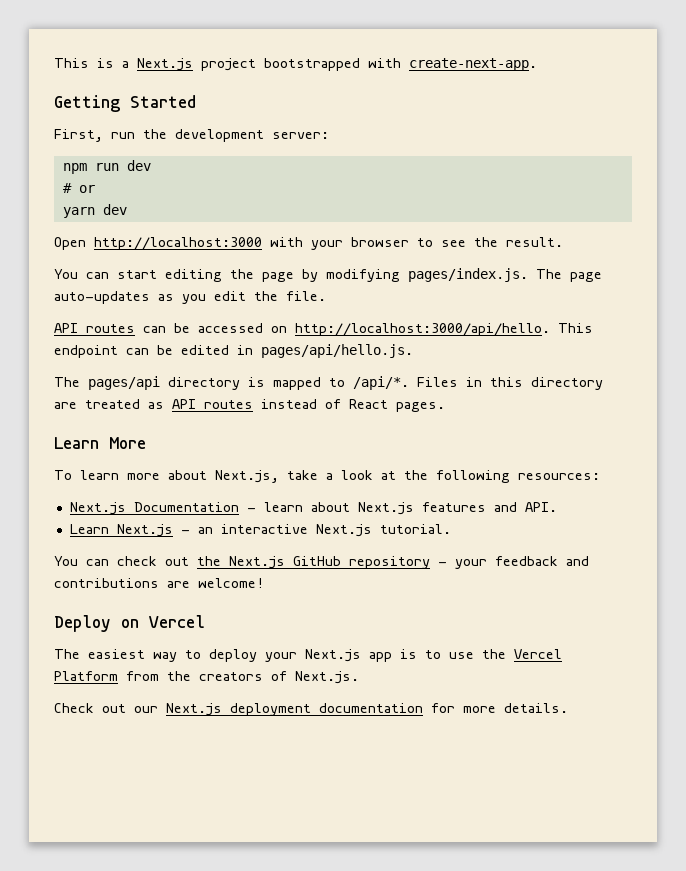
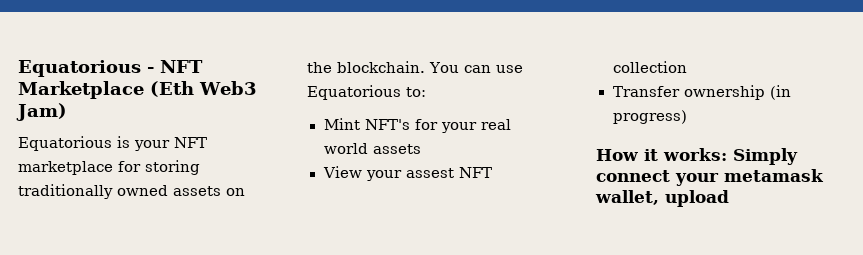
- This is a Next.js project bootstrapped with create-next-app.
- Getting Started
- First, run the development server:
- npm run dev
- # or
- yarn dev
- Open http://localhost:3000 with your browser to see the result.
- You can start editing the page by modifying pages/index.js. The page auto-updates as you edit the file.
- API routes can be accessed on http://localhost:3000/api/hello. This endpoint can be edited in pages/api/hello.js.
- The pages/api directory is mapped to /api/*. Files in this directory are treated as API routes instead of React pages.
- Learn More
- To learn more about Next.js, take a look at the following resources:
- Next.js Documentation - learn about Next.js features and API.
- Learn Next.js - an interactive Next.js tutorial.
- You can check out the Next.js GitHub repository - your feedback and contributions are welcome!
- Deploy on Vercel
- The easiest way to deploy your Next.js app is to use the Vercel Platform from the creators of Next.js.
- Check out our Next.js deployment documentation for more details.
+ Equatorious - NFT Marketplace (Eth Web3 Jam)
+ Equatorious is your NFT marketplace for storing traditionally owned assets on the blockchain. You can use Equatorious to:
+ Mint NFT's for your real world assets
+ View your assest NFT collection
+ Transfer ownership (in progress)
+ How it works: Simply connect your metamask wallet, upload

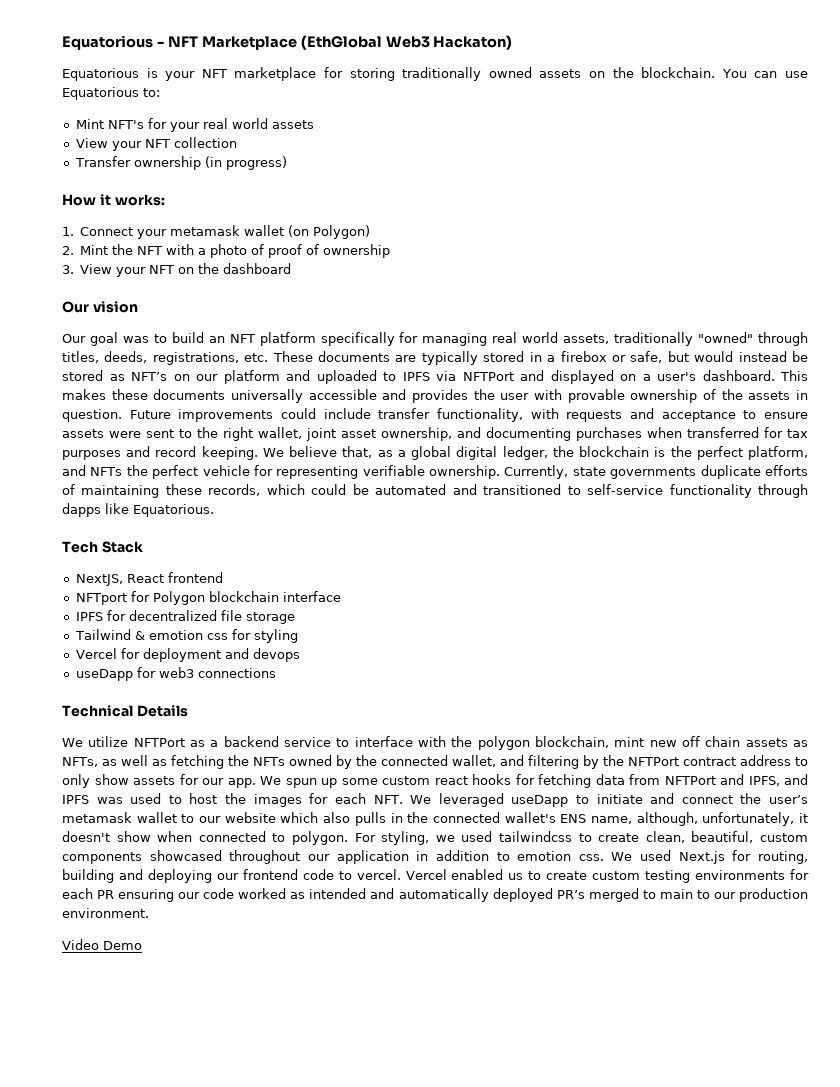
- Equatorious - NFT Marketplace (Eth Web3 Jam)
+ Equatorious - NFT Marketplace (EthGlobal Web3 Hackaton)
- View your assest NFT collection
+ View your NFT collection
- How it works: Simply connect your metamask wallet, upload
+ How it works:
+ 1. Connect your metamask wallet (on Polygon)
+ 2. Mint the NFT with a photo of proof of ownership
+ 3. View your NFT on the dashboard
+ Our vision
+ Our goal was to build an NFT platform specifically for managing real world assets, traditionally "owned" through titles, deeds, registrations, etc. These documents are typically stored in a firebox or safe, but would instead be stored as NFT’s on our platform and uploaded to IPFS via NFTPort and displayed on a user's dashboard. This makes these documents universally accessible and provides the user with provable ownership of the assets in question. Future improvements could include transfer functionality, with requests and acceptance to ensure assets were sent to the right wallet, joint asset ownership, and documenting purchases when transferred for tax purposes and record keeping. We believe that, as a global digital ledger, the blockchain is the perfect platform, and NFTs the perfect vehicle for representing verifiable ownership. Currently, state governments duplicate efforts of maintaining these records, which could be automated and transitioned to self-service functionality through dapps like Equatorious.
+ Tech Stack
+ NextJS, React frontend
+ NFTport for Polygon blockchain interface
+ IPFS for decentralized file storage
+ Tailwind & emotion css for styling
+ Vercel for deployment and devops
+ useDapp for web3 connections
+ Technical Details
+ We utilize NFTPort as a backend service to interface with the polygon blockchain, mint new off chain assets as NFTs, as well as fetching the NFTs owned by the connected wallet, and filtering by the NFTPort contract address to only show assets for our app. We spun up some custom react hooks for fetching data from NFTPort and IPFS, and IPFS was used to host the images for each NFT. We leveraged useDapp to initiate and connect the user’s metamask wallet to our website which also pulls in the connected wallet's ENS name, although, unfortunately, it doesn't show when connected to polygon. For styling, we used tailwindcss to create clean, beautiful, custom components showcased throughout our application in addition to emotion css. We used Next.js for routing, building and deploying our frontend code to vercel. Vercel enabled us to create custom testing environments for each PR ensuring our code worked as intended and automatically deployed PR’s merged to main to our production environment.
+ Video Demo

